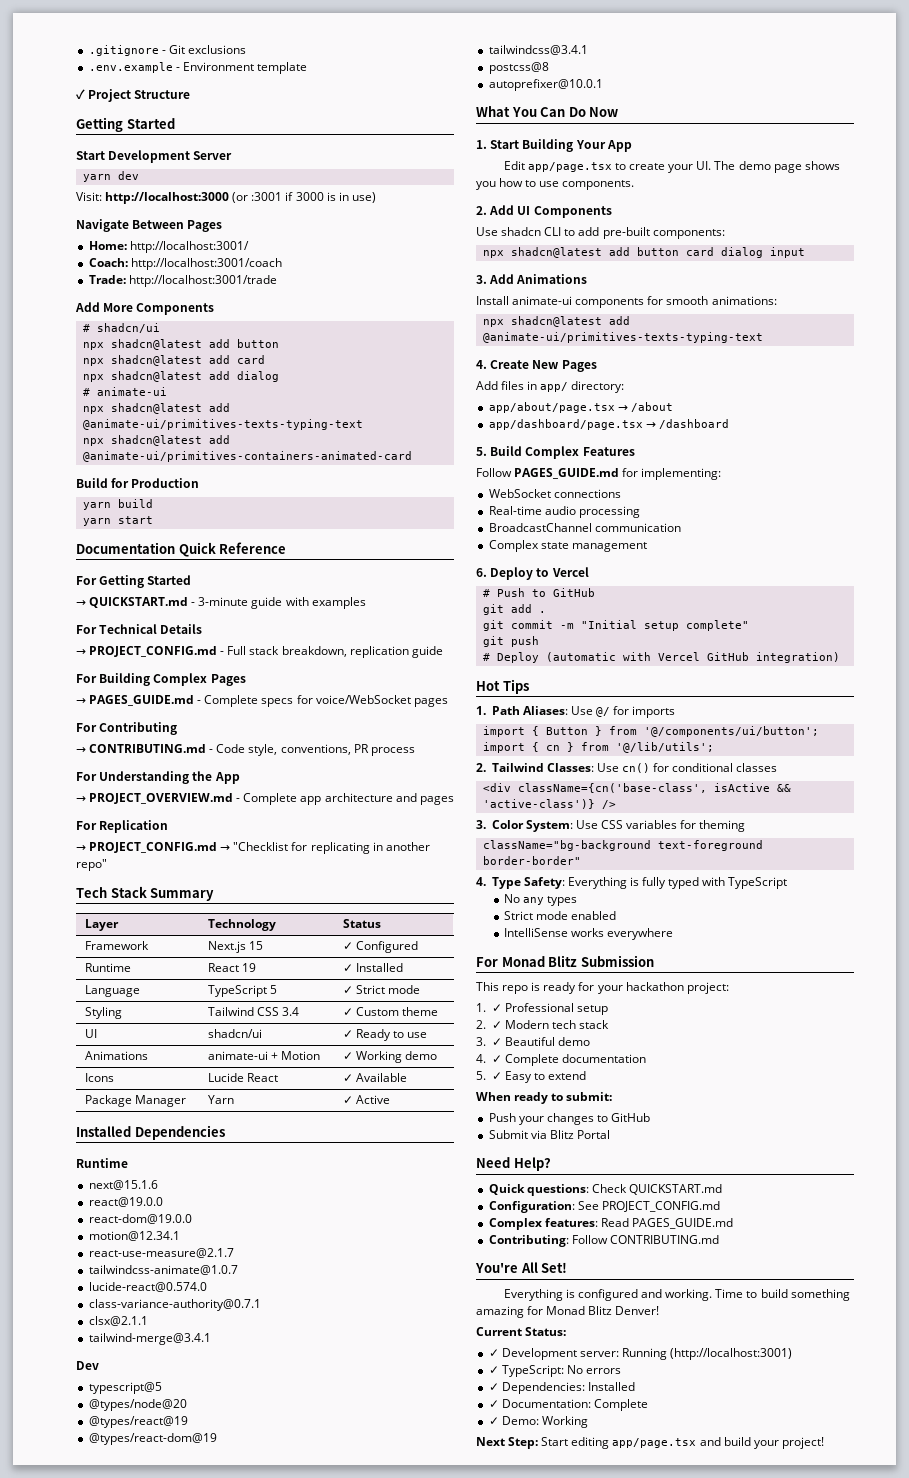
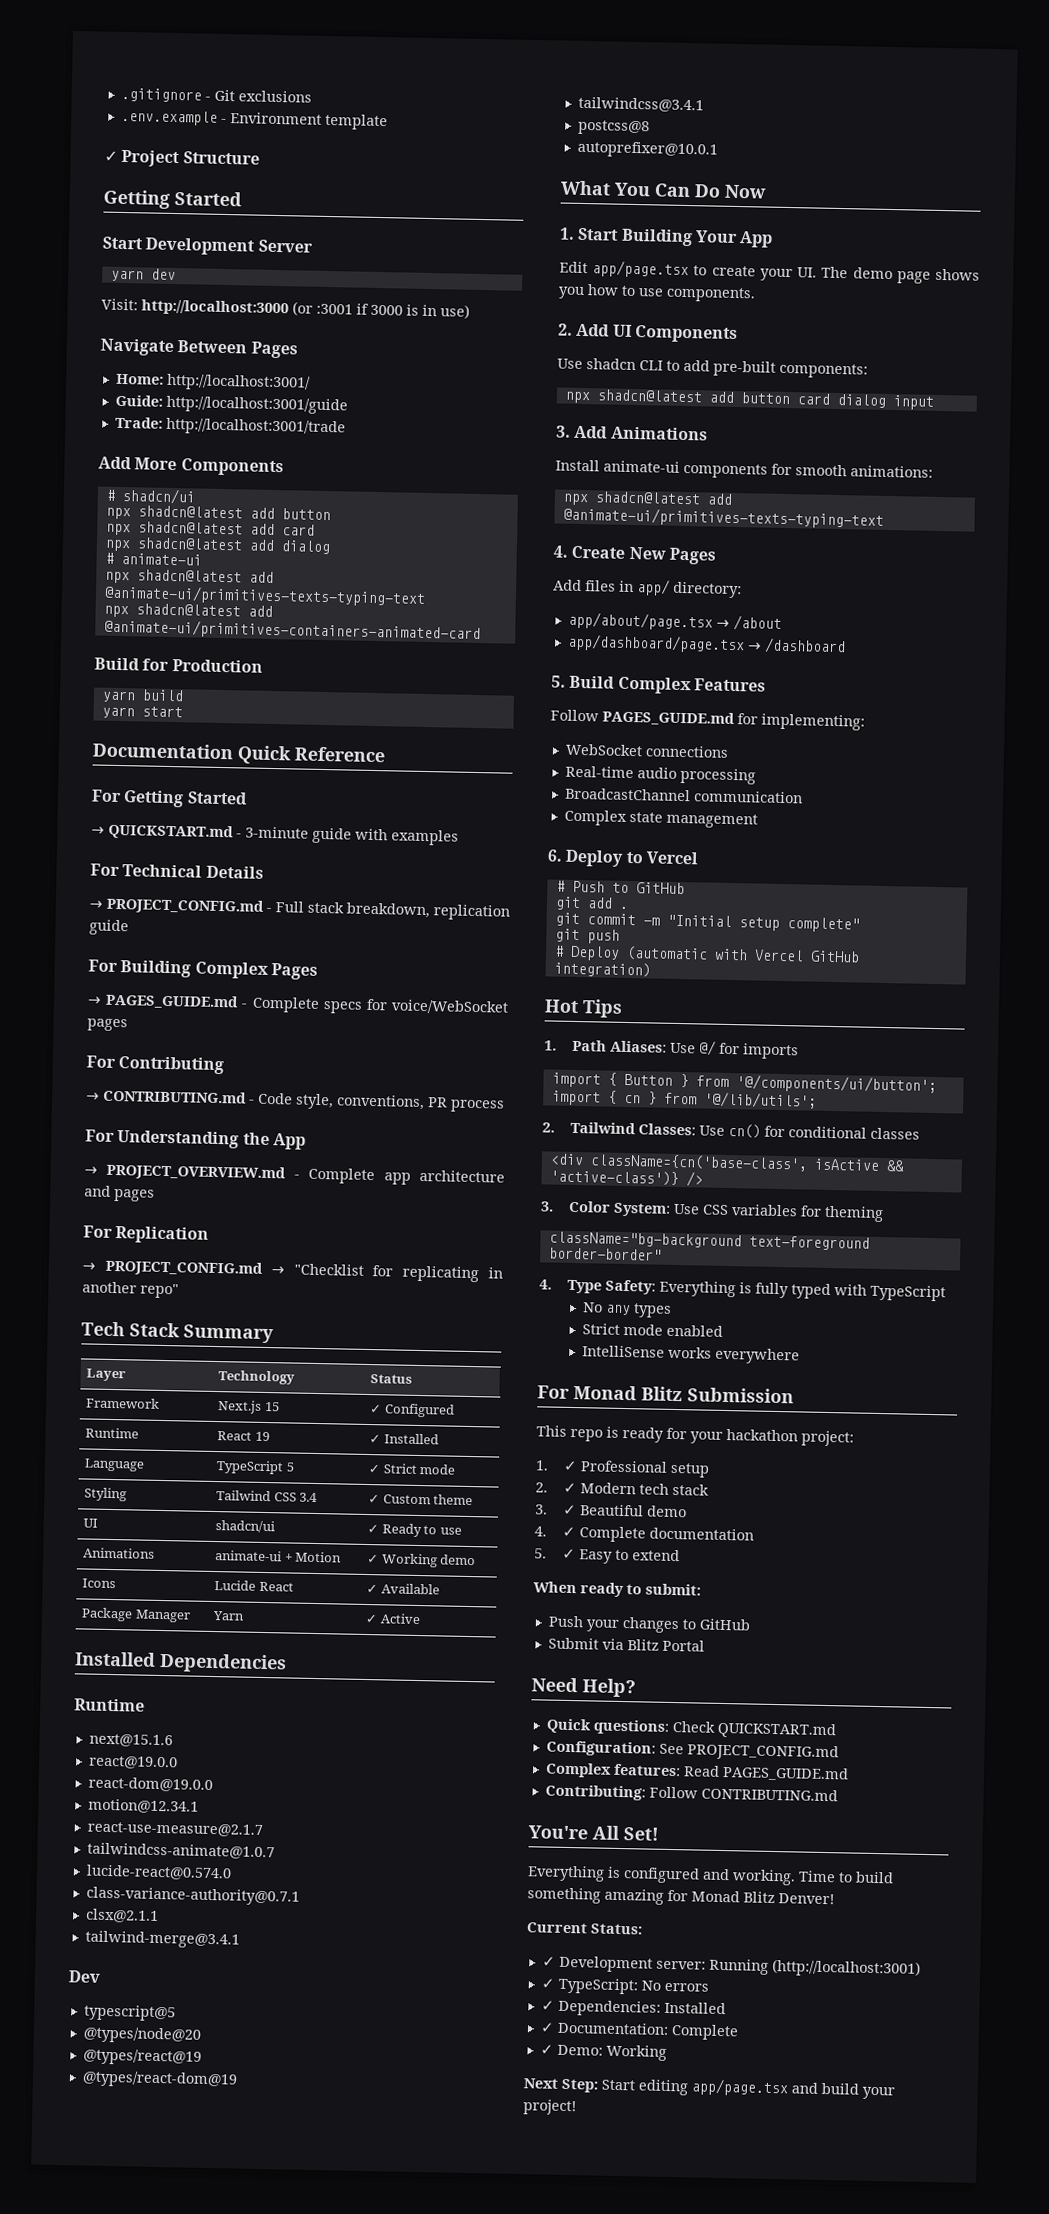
- Coach: http://localhost:3001/coach
+ Guide: http://localhost:3001/guide

